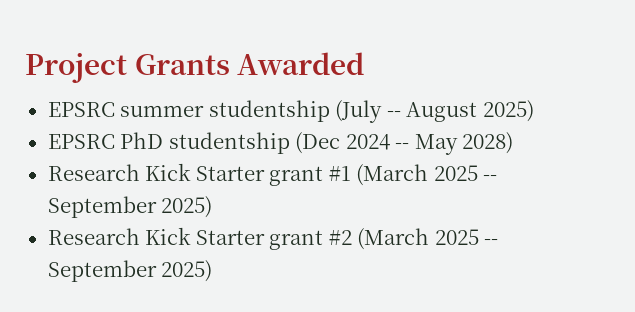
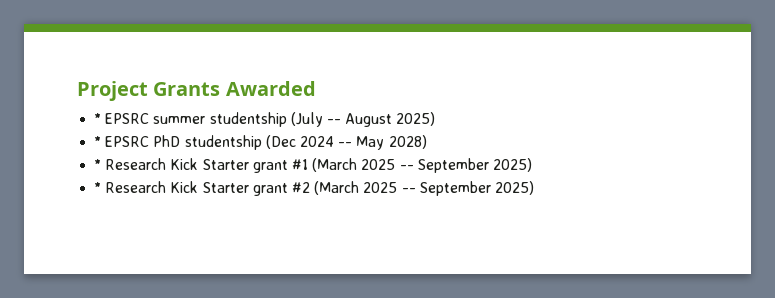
- EPSRC summer studentship (July -- August 2025)
+ * EPSRC summer studentship (July -- August 2025)
- EPSRC PhD studentship (Dec 2024 -- May 2028)
+ * EPSRC PhD studentship (Dec 2024 -- May 2028)
- Research Kick Starter grant #1 (March 2025 -- September 2025)
+ * Research Kick Starter grant #1 (March 2025 -- September 2025)
- Research Kick Starter grant #2 (March 2025 -- September 2025)
+ * Research Kick Starter grant #2 (March 2025 -- September 2025)

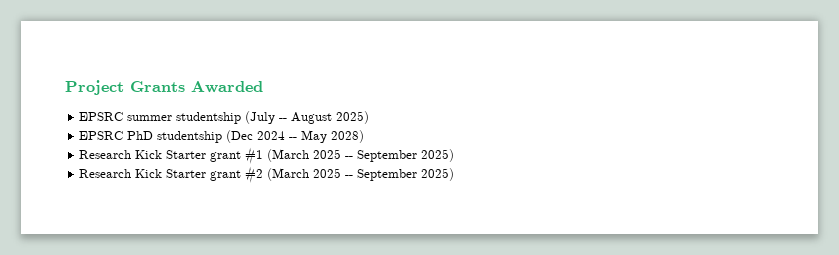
- * EPSRC summer studentship (July -- August 2025)
+ EPSRC summer studentship (July -- August 2025)
- * EPSRC PhD studentship (Dec 2024 -- May 2028)
+ EPSRC PhD studentship (Dec 2024 -- May 2028)
- * Research Kick Starter grant #1 (March 2025 -- September 2025)
+ Research Kick Starter grant #1 (March 2025 -- September 2025)
- * Research Kick Starter grant #2 (March 2025 -- September 2025)
+ Research Kick Starter grant #2 (March 2025 -- September 2025)

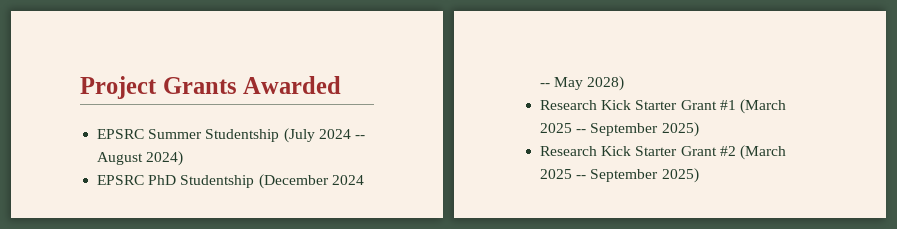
- EPSRC summer studentship (July -- August 2025)
+ EPSRC Summer Studentship (July 2024 -- August 2024)
- EPSRC PhD studentship (Dec 2024 -- May 2028)
+ EPSRC PhD Studentship (December 2024 -- May 2028)
- Research Kick Starter grant #1 (March 2025 -- September 2025)
+ Research Kick Starter Grant #1 (March 2025 -- September 2025)
- Research Kick Starter grant #2 (March 2025 -- September 2025)
+ Research Kick Starter Grant #2 (March 2025 -- September 2025)

